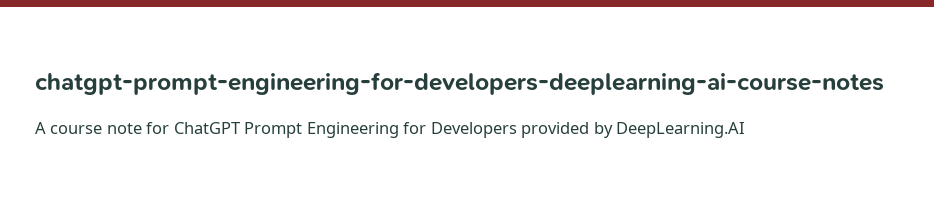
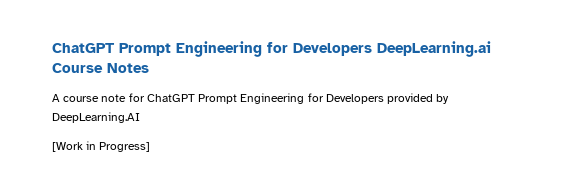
- chatgpt-prompt-engineering-for-developers-deeplearning-ai-course-notes
+ ChatGPT Prompt Engineering for Developers DeepLearning.ai Course Notes
+ [Work in Progress]

